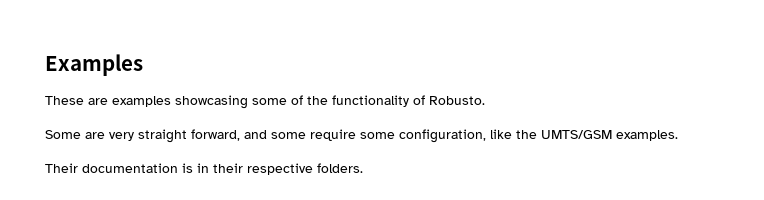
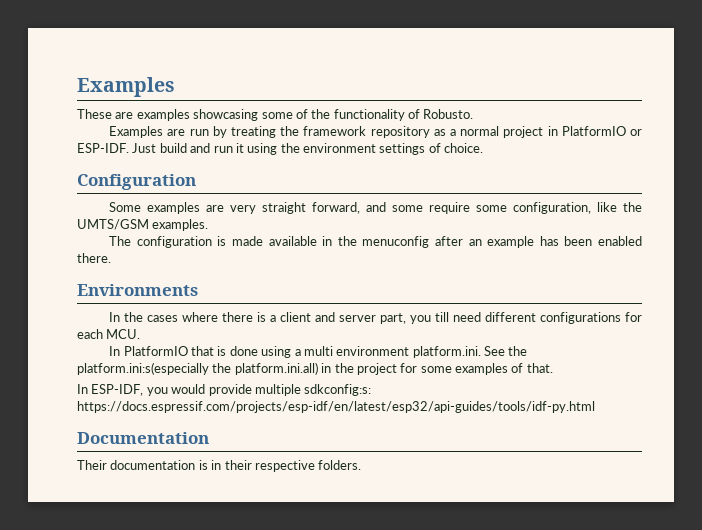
+ Examples are run by treating the framework repository as a normal project in PlatformIO or ESP-IDF. Just build and run it using the environment settings of choice.
+ Configuration
- Some are very straight forward, and some require some configuration, like the UMTS/GSM examples.
+ Some examples are very straight forward, and some require some configuration, like the UMTS/GSM examples.
+ The configuration is made available in the menuconfig after an example has been enabled there.
+ Environments
+ In the cases where there is a client and server part, you till need different configurations for each MCU.
+ In PlatformIO that is done using a multi environment platform.ini. See the platform.ini:s(especially the platform.ini.all) in the project for some examples of that.
+ In ESP-IDF, you would provide multiple sdkconfig:s: https://docs.espressif.com/projects/esp-idf/en/latest/esp32/api-guides/tools/idf-py.html
+ Documentation

